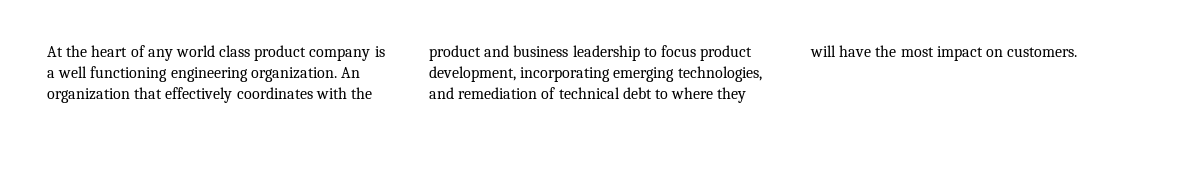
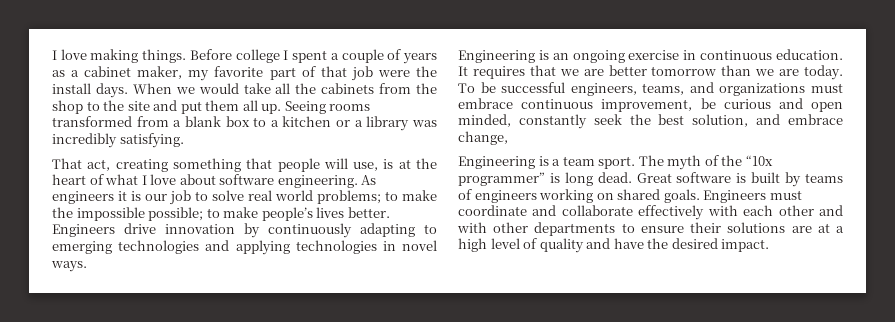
- At the heart of any world class product company is a well functioning engineering organization. An organization that effectively coordinates with the product and business leadership to focus product development, incorporating emerging technologies, and remediation of technical debt to where they will have the most impact on customers.
+ I love making things. Before college I spent a couple of years as a cabinet maker, my favorite part of that job were the install days. When we would take all the cabinets from the shop to the site and put them all up. Seeing rooms transformed from a blank box to a kitchen or a library was incredibly satisfying.
+ That act, creating something that people will use, is at the heart of what I love about software engineering. As engineers it is our job to solve real world problems; to make the impossible possible; to make people’s lives better. Engineers drive innovation by continuously adapting to emerging technologies and applying technologies in novel ways.
+ Engineering is an ongoing exercise in continuous education. It requires that we are better tomorrow than we are today. To be successful engineers, teams, and organizations must embrace continuous improvement, be curious and open minded, constantly seek the best solution, and embrace change,
+ Engineering is a team sport. The myth of the “10x programmer” is long dead. Great software is built by teams of engineers working on shared goals. Engineers must coordinate and collaborate effectively with each other and with other departments to ensure their solutions are at a high level of quality and have the desired impact.

